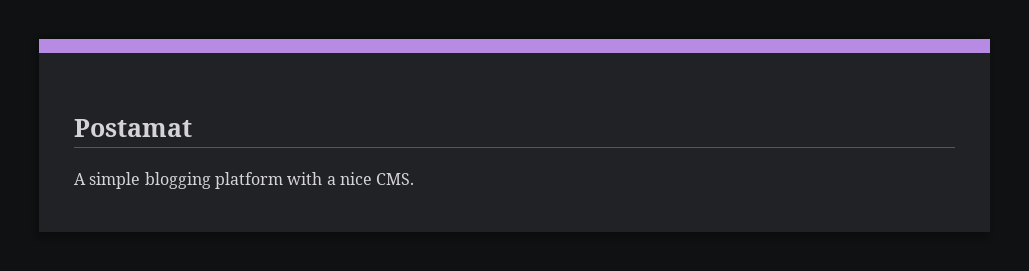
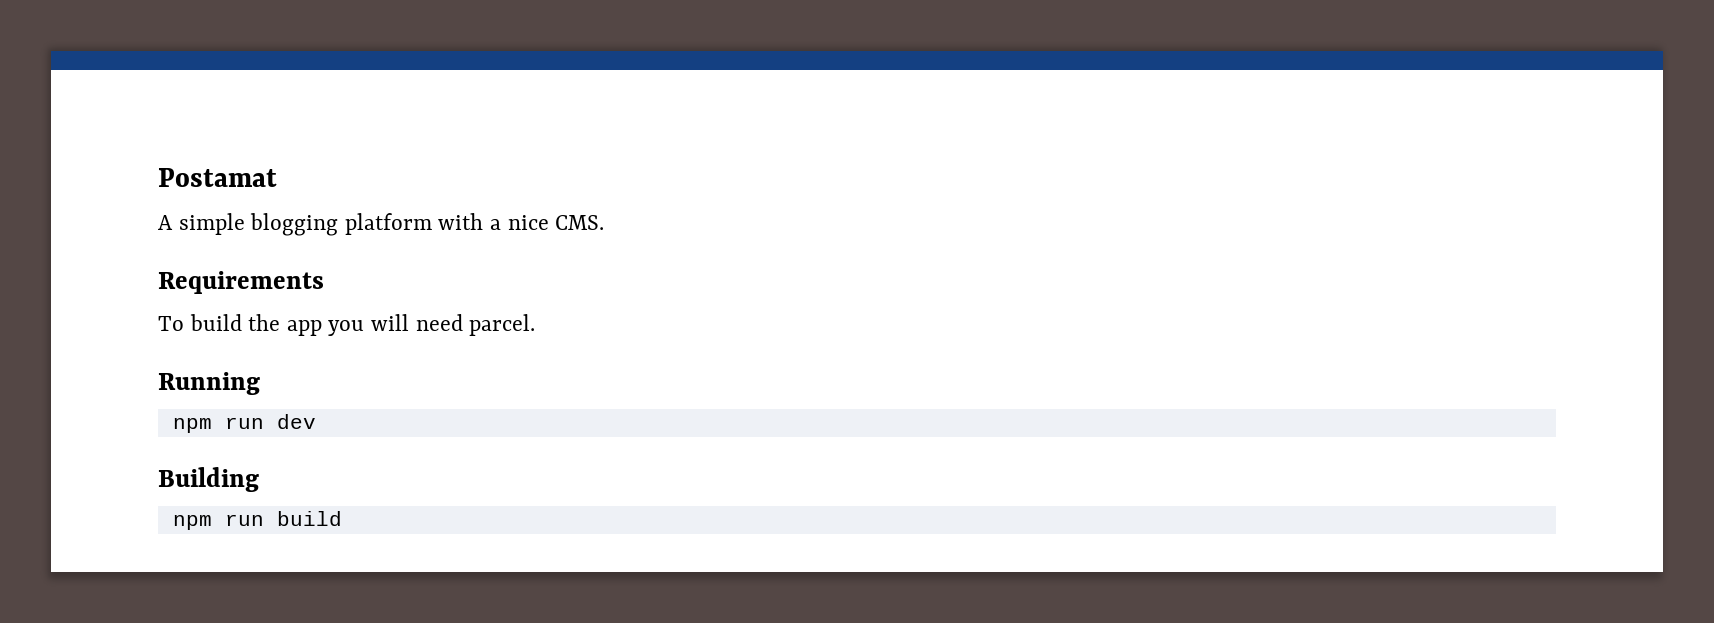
+ Requirements
+ To build the app you will need parcel.
+ Running
+ npm run dev
+ Building
+ npm run build

